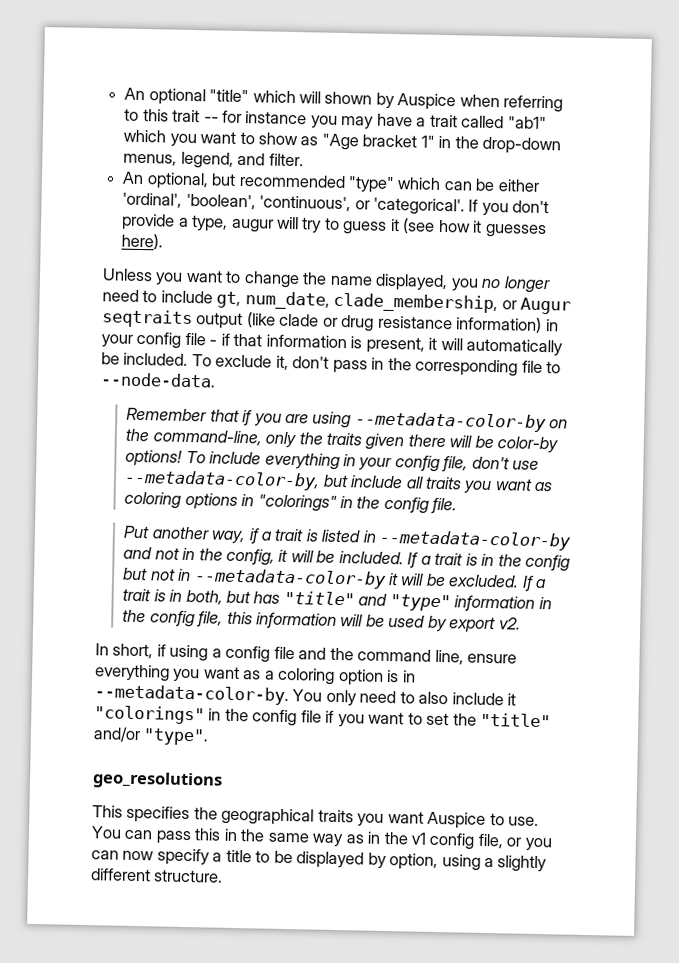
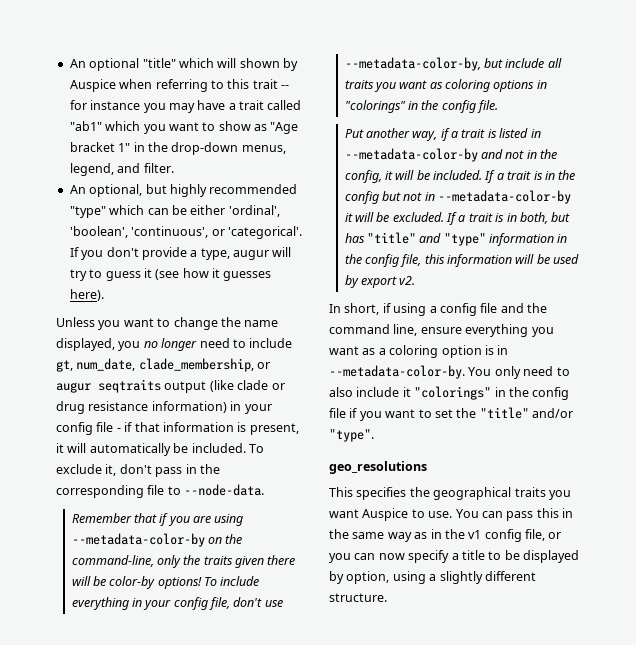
- An optional, but recommended "type" which can be either 'ordinal', 'boolean', 'continuous', or 'categorical'.
+ An optional, but highly recommended "type" which can be either 'ordinal', 'boolean', 'continuous', or 'categorical'.
- Unless you want to change the name displayed, you no longer need to include gt, num_date, clade_membership, or Augur seqtraits output (like clade or drug resistance information) in your config file - if that information is present, it will automatically be included.
+ Unless you want to change the name displayed, you no longer need to include gt, num_date, clade_membership, or augur seqtraits output (like clade or drug resistance information) in your config file - if that information is present, it will automatically be included.

